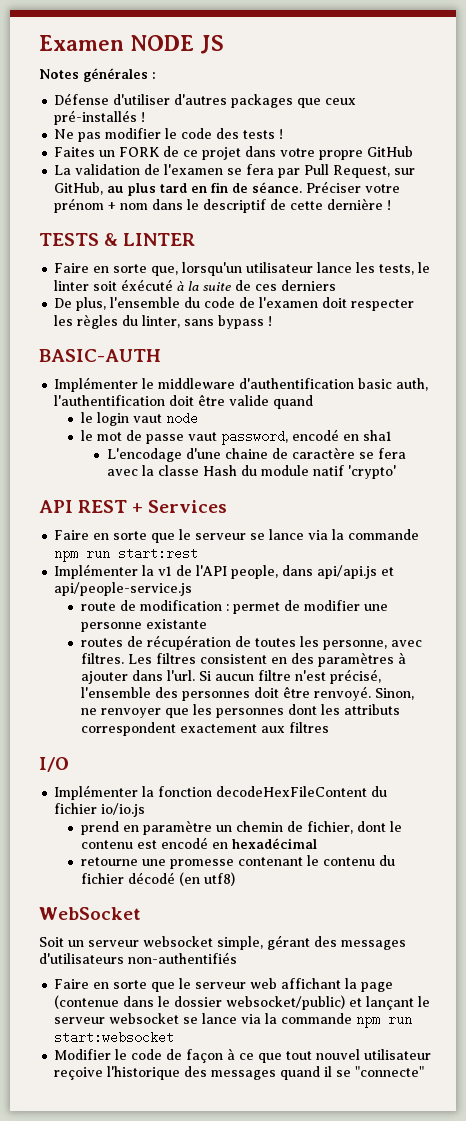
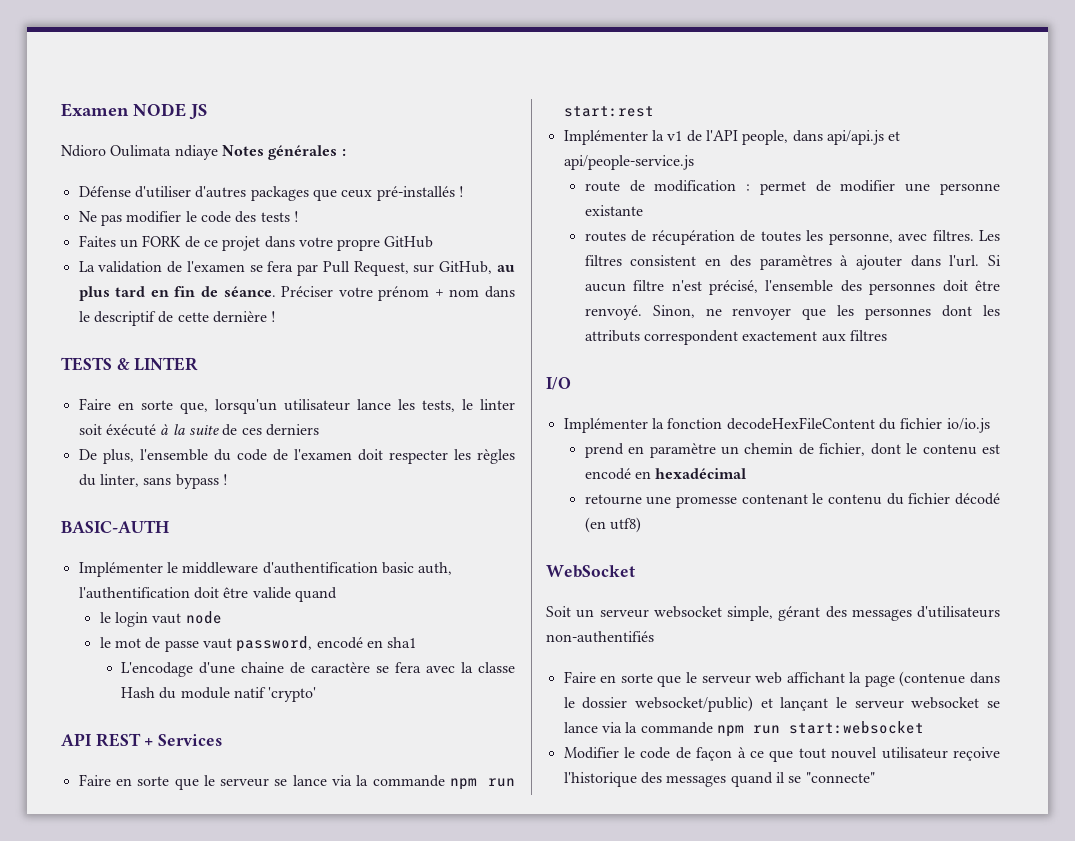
- Notes générales :
+ Ndioro Oulimata ndiaye Notes générales :

